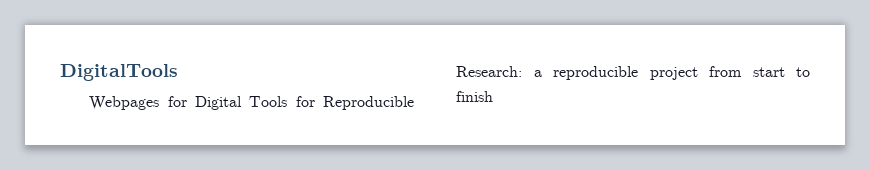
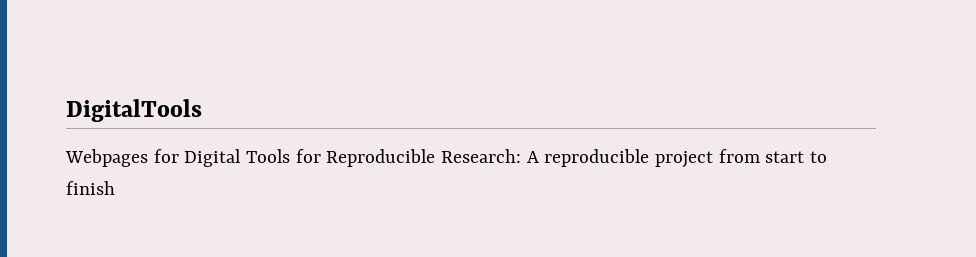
- Webpages for Digital Tools for Reproducible Research: a reproducible project from start to finish
+ Webpages for Digital Tools for Reproducible Research: A reproducible project from start to finish

